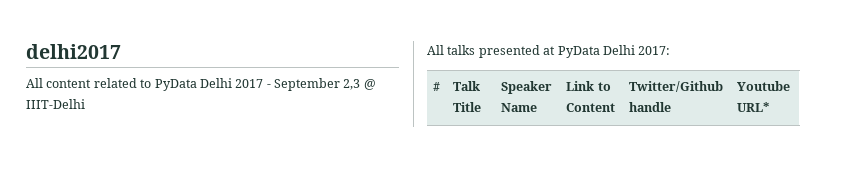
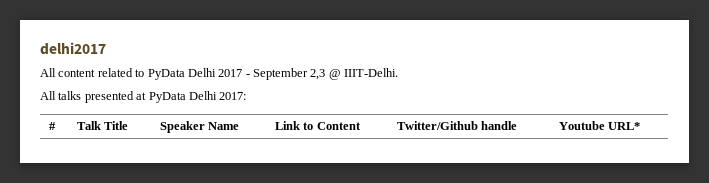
- All content related to PyData Delhi 2017 - September 2,3 @ IIIT-Delhi
+ All content related to PyData Delhi 2017 - September 2,3 @ IIIT-Delhi.

